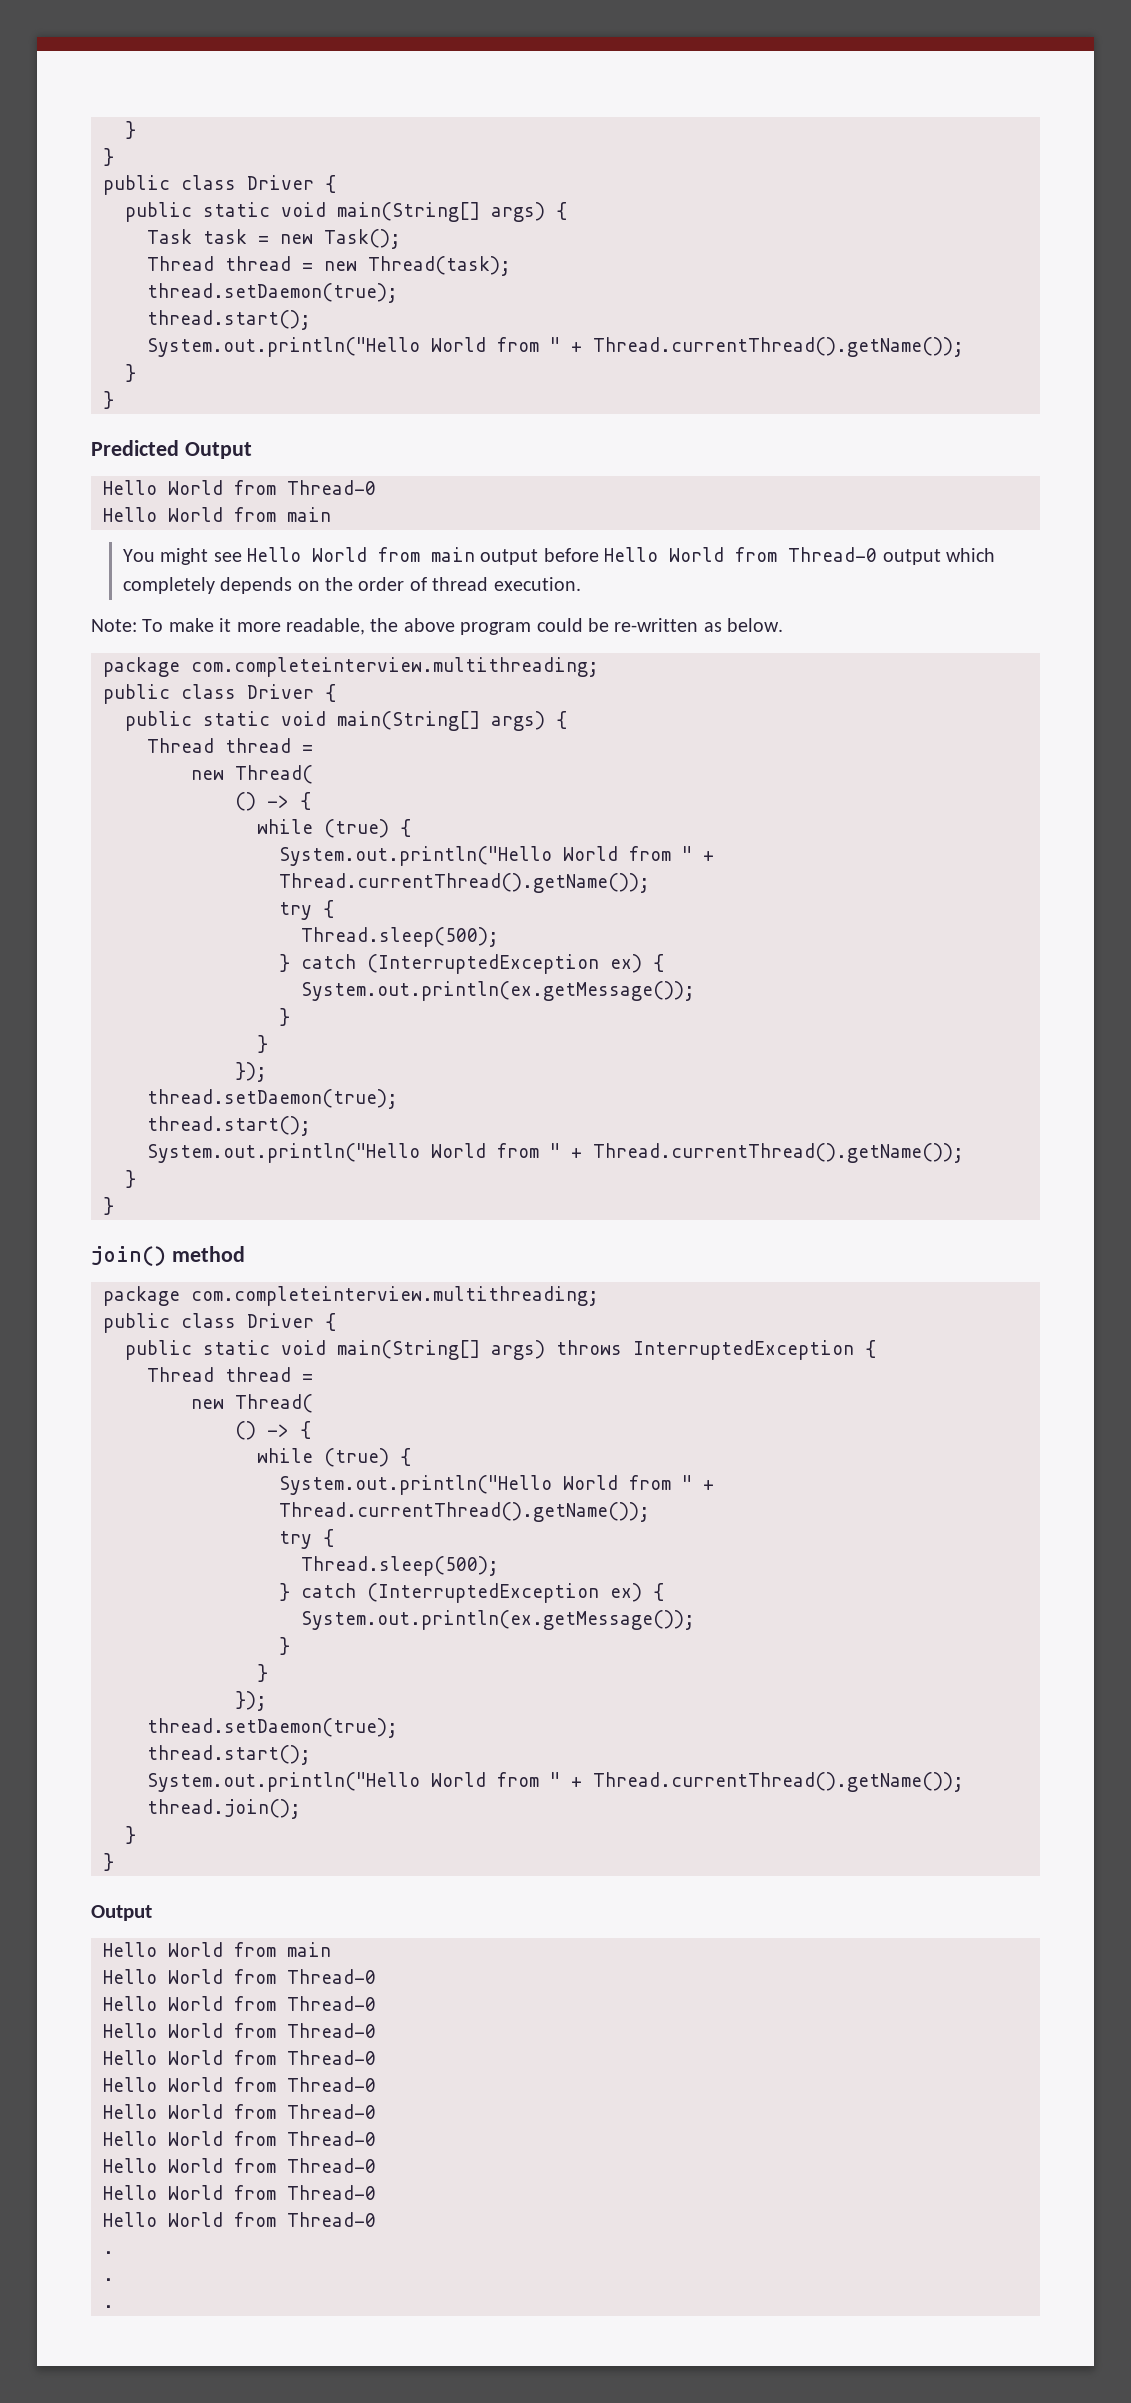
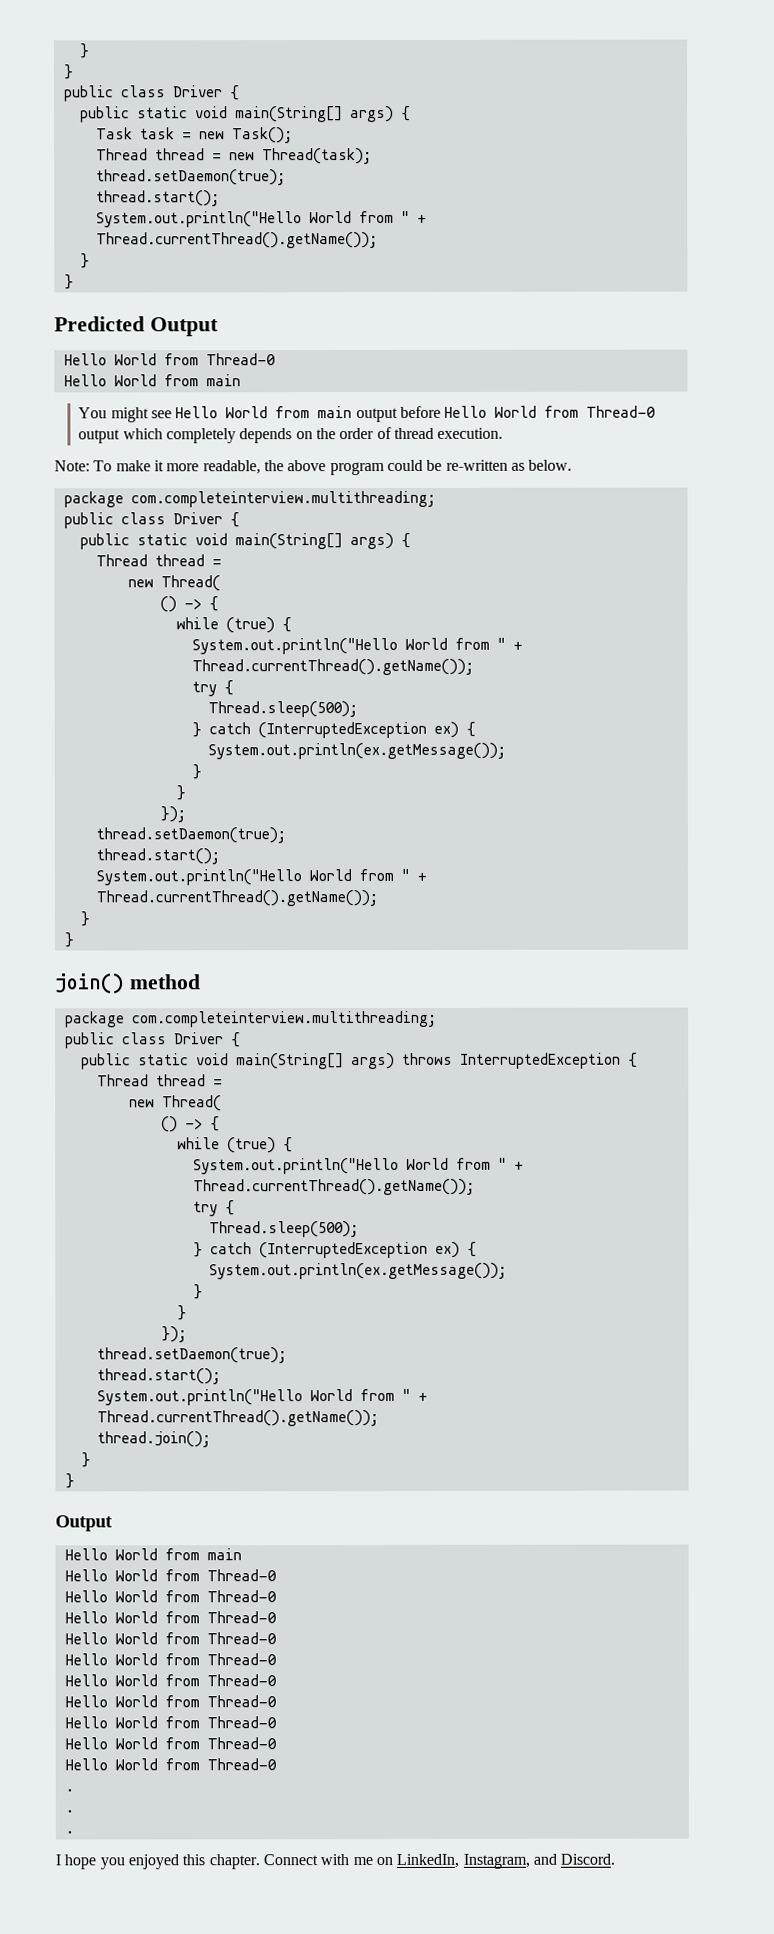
+ I hope you enjoyed this chapter. Connect with me on LinkedIn, Instagram, and Discord.

